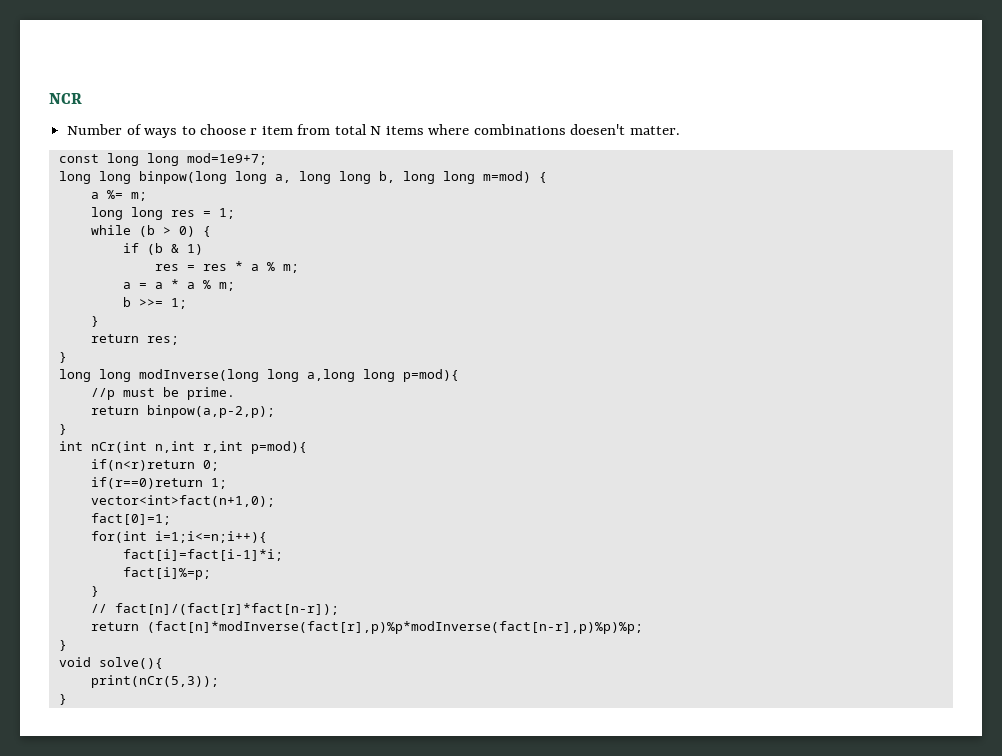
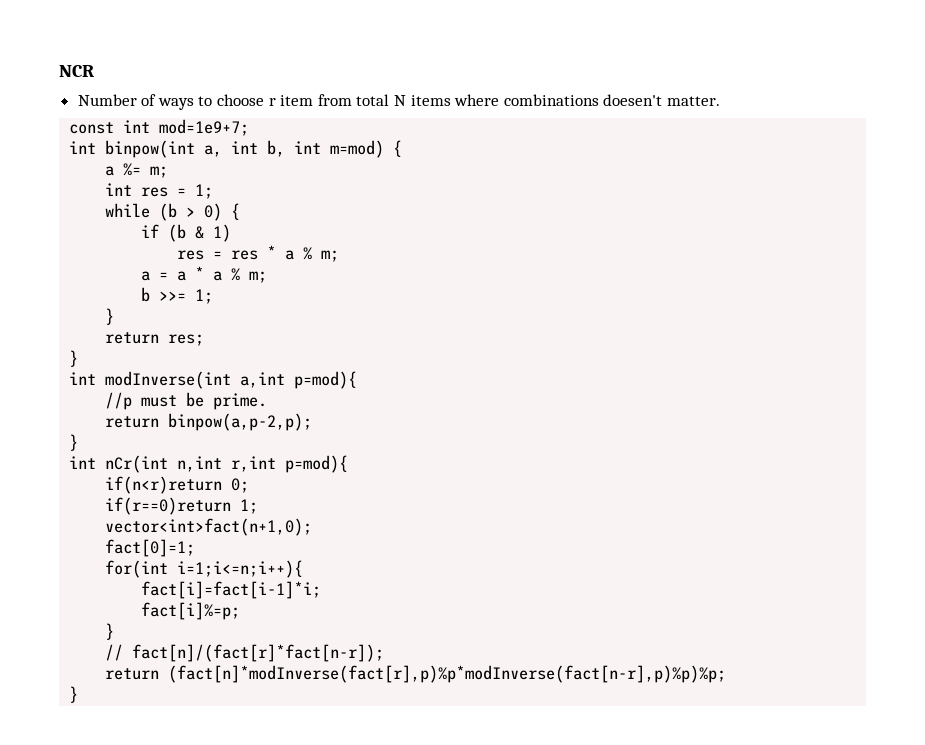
- const long long mod=1e9+7;
+ const int mod=1e9+7;
- long long binpow(long long a, long long b, long long m=mod) {
+ int binpow(int a, int b, int m=mod) {
- long long res = 1;
+ int res = 1;
- long long modInverse(long long a,long long p=mod){
+ int modInverse(int a,int p=mod){
- void solve(){
- print(nCr(5,3));
- }

